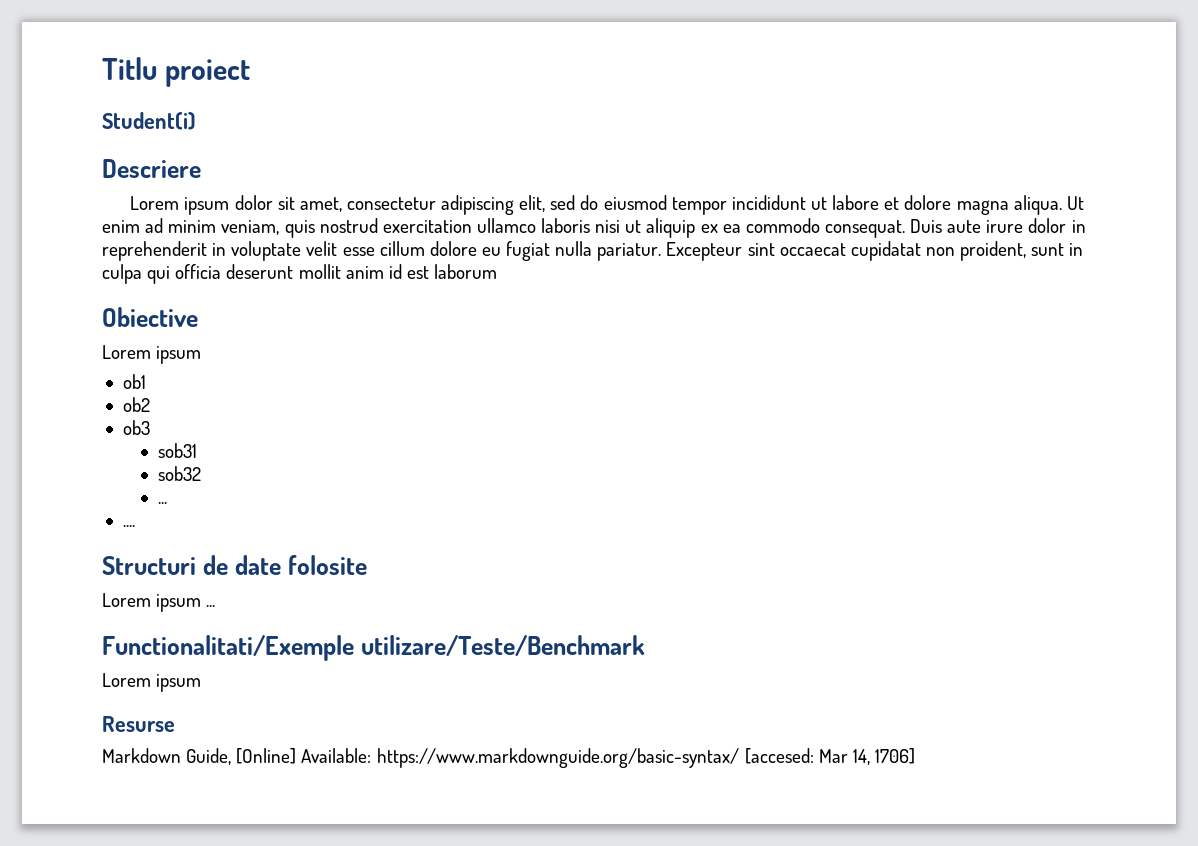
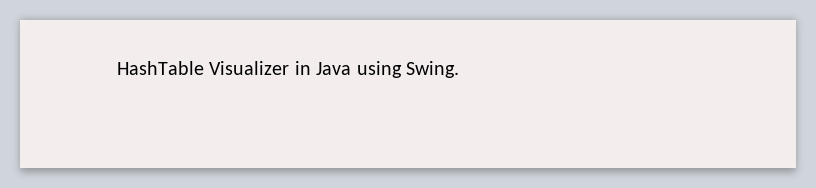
- Titlu proiect
- Student(i)
- Descriere
- Lorem ipsum dolor sit amet, consectetur adipiscing elit, sed do eiusmod tempor incididunt ut labore et dolore magna aliqua. Ut enim ad minim veniam, quis nostrud exercitation ullamco laboris nisi ut aliquip ex ea commodo consequat. Duis aute irure dolor in reprehenderit in voluptate velit esse cillum dolore eu fugiat nulla pariatur. Excepteur sint occaecat cupidatat non proident, sunt in culpa qui officia deserunt mollit anim id est laborum
- Obiective
- Lorem ipsum
- ob1
- ob2
- ob3
- sob31
- sob32
- ...
- ....
- Structuri de date folosite
- Lorem ipsum ...
- Functionalitati/Exemple utilizare/Teste/Benchmark
- Lorem ipsum
- Resurse
- Markdown Guide, [Online] Available: https://www.markdownguide.org/basic-syntax/ [accesed: Mar 14, 1706]
+ HashTable Visualizer in Java using Swing.

